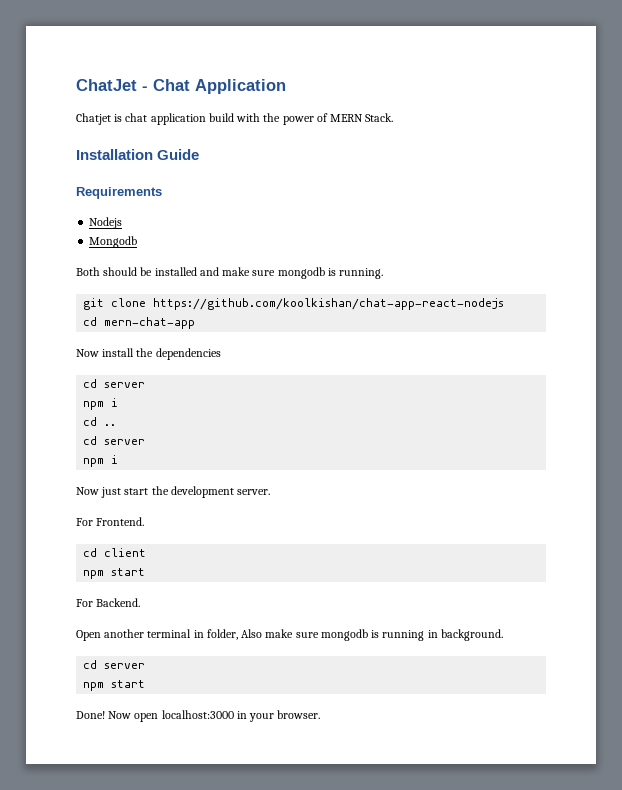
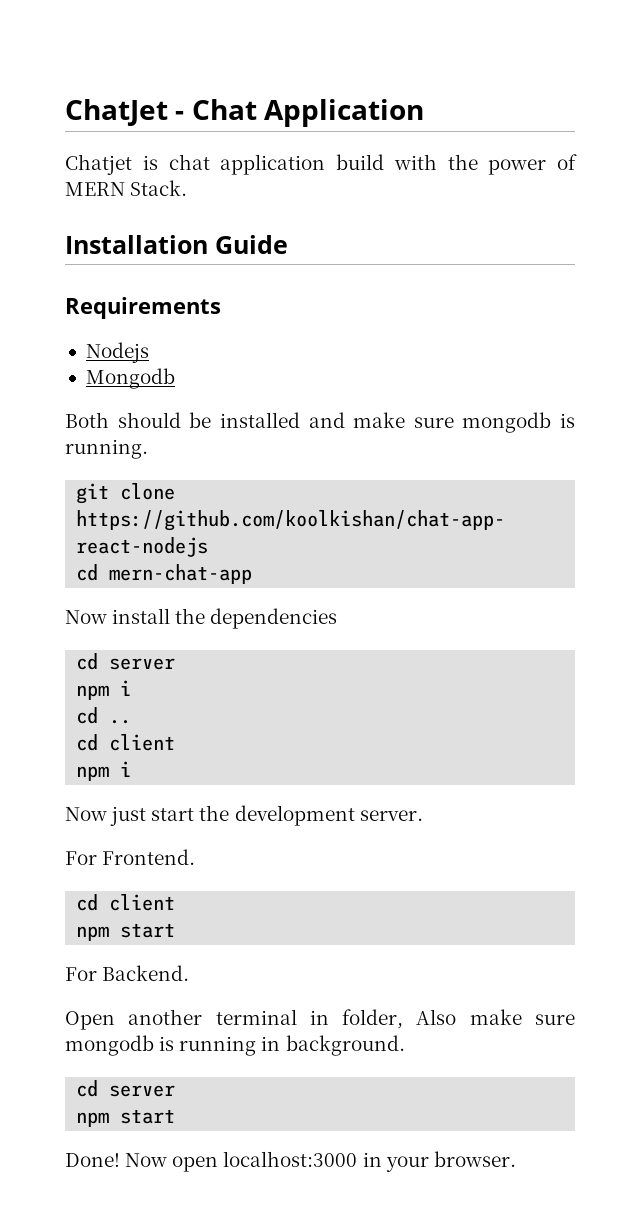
  cd ..
- cd server
+ cd client

